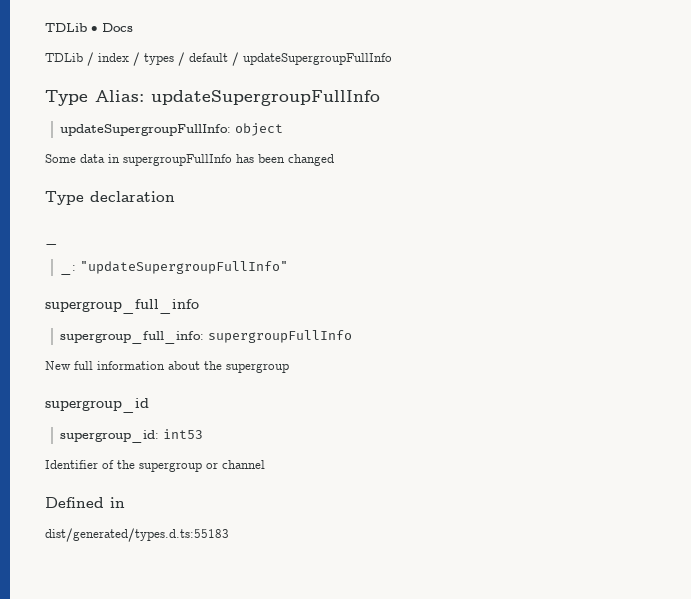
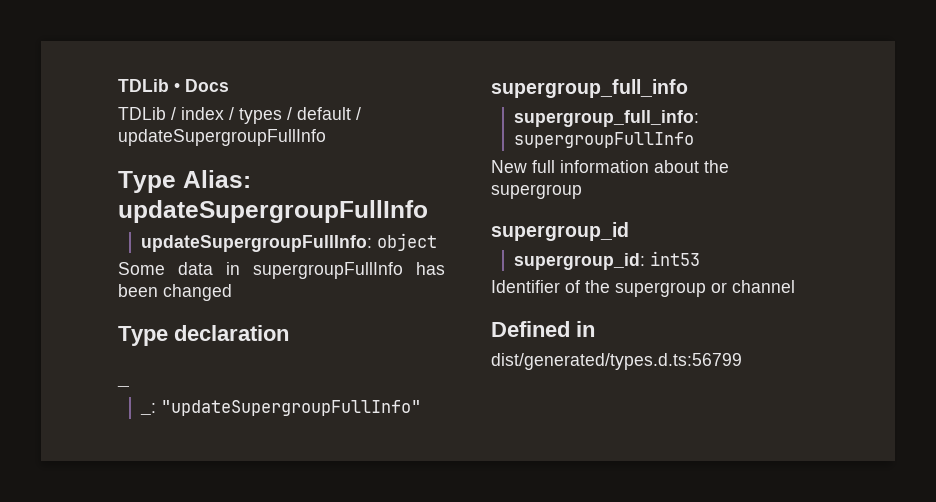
- dist/generated/types.d.ts:55183
+ dist/generated/types.d.ts:56799

